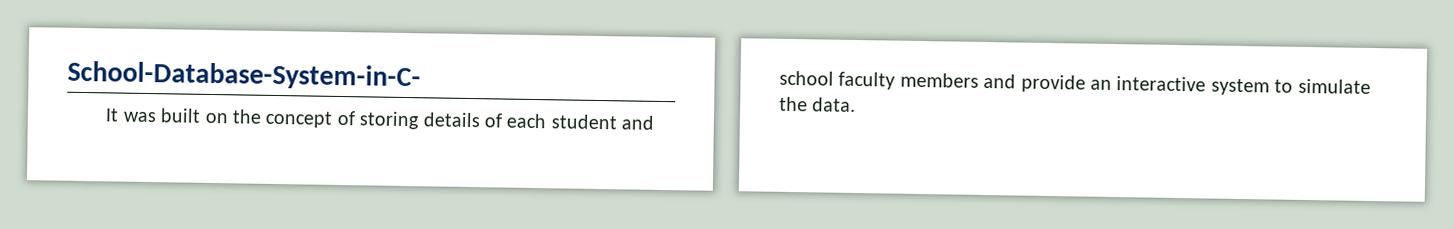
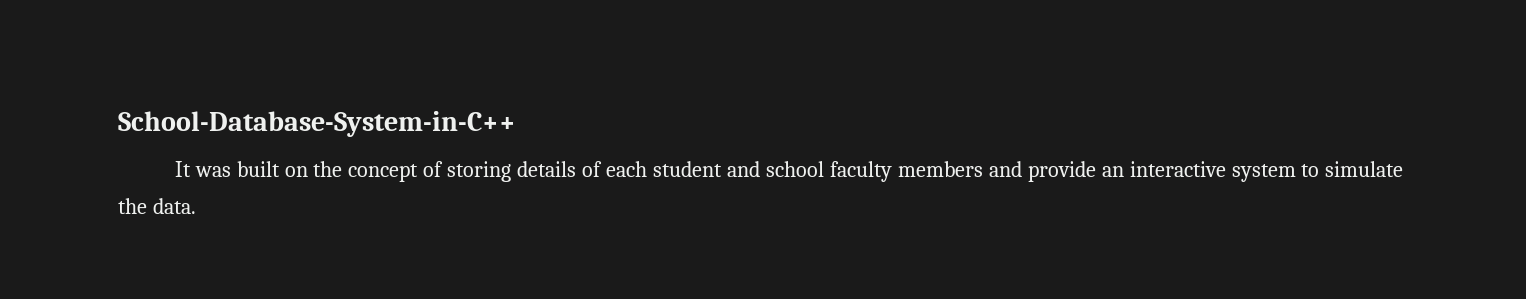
- School-Database-System-in-C-
+ School-Database-System-in-C++

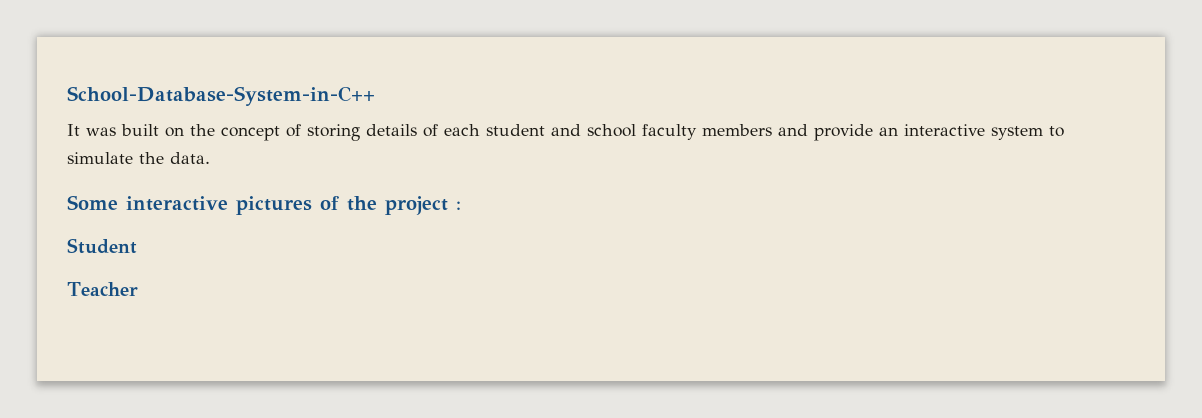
+ Some interactive pictures of the project :
+ Student
+ Teacher

